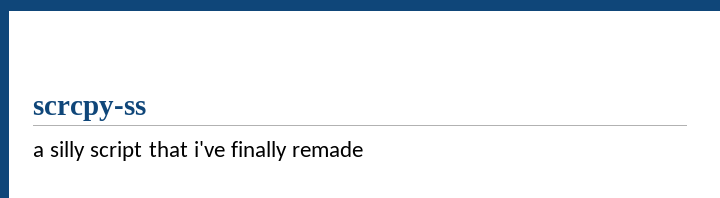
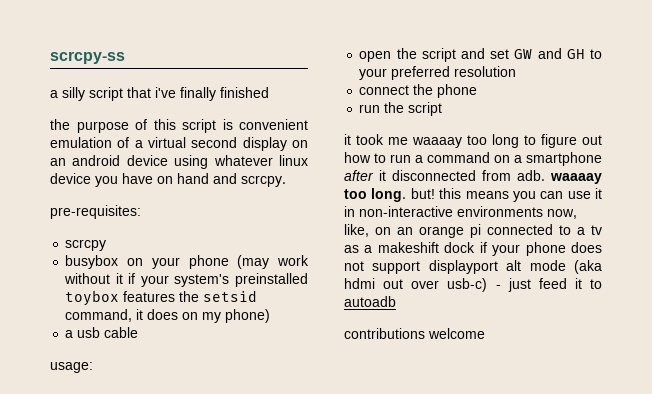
- a silly script that i've finally remade
+ a silly script that i've finally finished
+ the purpose of this script is convenient emulation of a virtual second display on an android device using whatever linux device you have on hand and scrcpy.
+ pre-requisites:
+ scrcpy
+ busybox on your phone (may work without it if your system's preinstalled toybox features the setsid command, it does on my phone)
+ a usb cable
+ usage:
+ open the script and set GW and GH to your preferred resolution
+ connect the phone
+ run the script
+ it took me waaaay too long to figure out how to run a command on a smartphone after it disconnected from adb. waaaay too long. but! this means you can use it in non-interactive environments now, like, on an orange pi connected to a tv as a makeshift dock if your phone does not support displayport alt mode (aka hdmi out over usb-c) - just feed it to autoadb
+ contributions welcome

